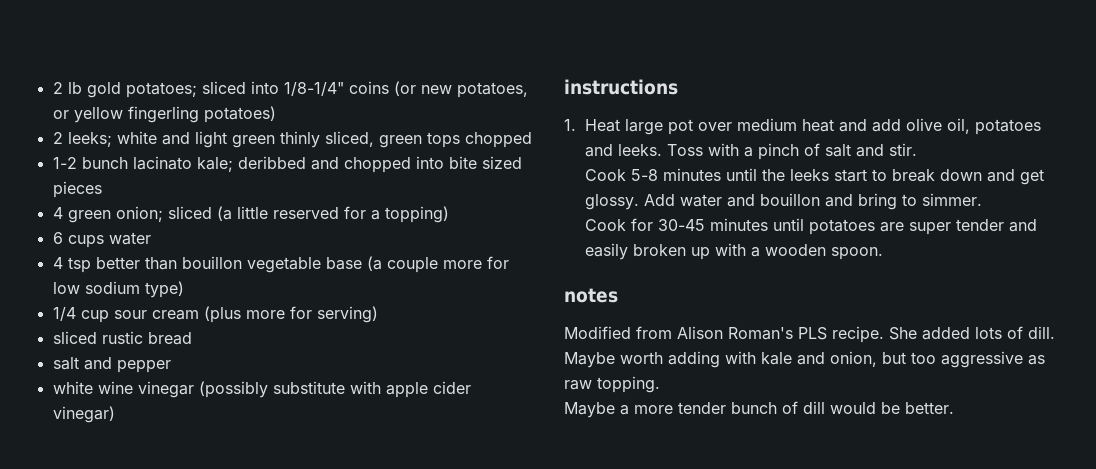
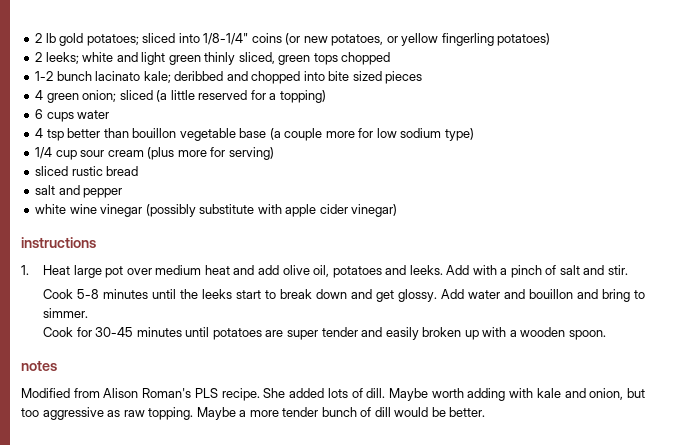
- Toss with a pinch of salt and stir.
+ Add with a pinch of salt and stir.
- Maybe worth adding with kale and onion, but too aggressive as raw topping.
- Maybe a more tender bunch of dill would be better.
+ Maybe worth adding with kale and onion, but too aggressive as raw topping. Maybe a more tender bunch of dill would be better.

